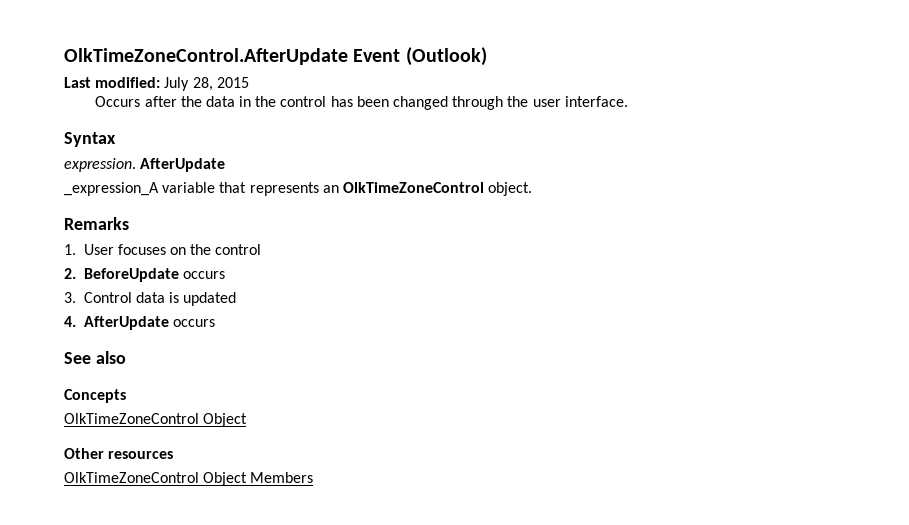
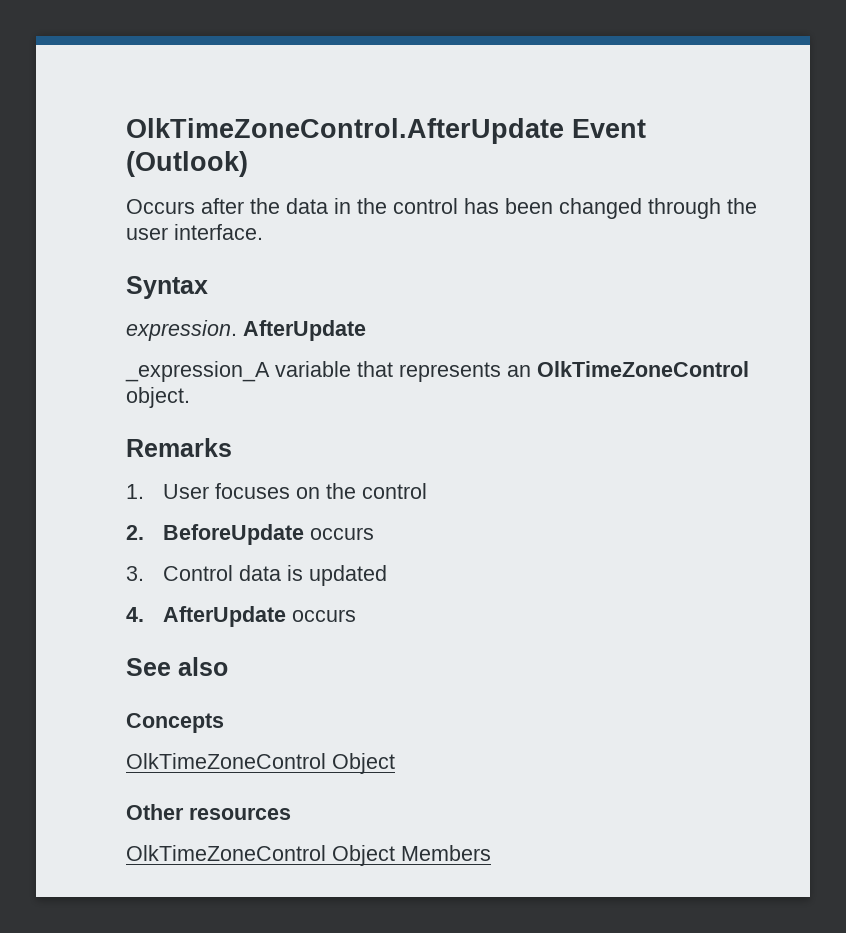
- Last modified: July 28, 2015

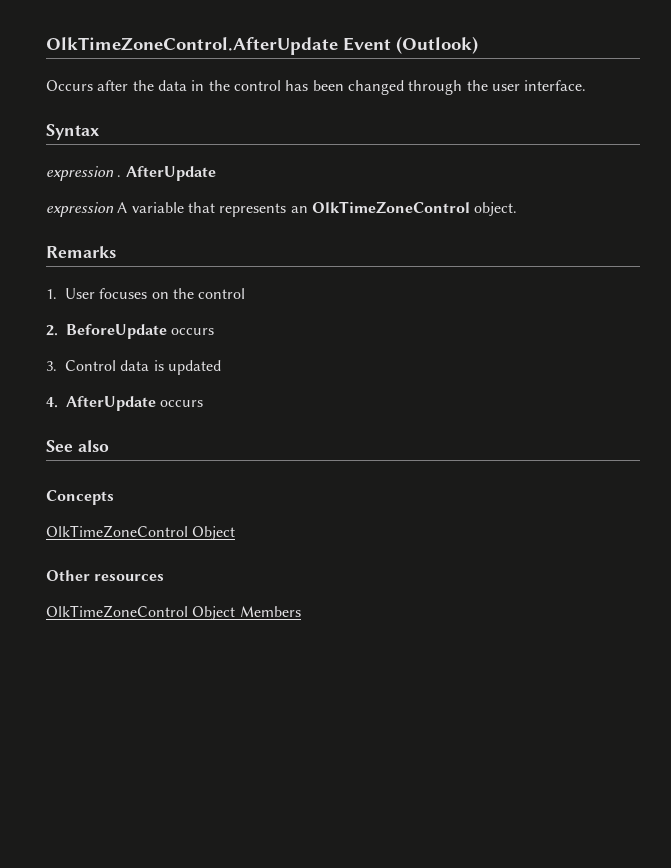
- expression.
+ expression .
- _expression_A variable that represents an OlkTimeZoneControl object.
+ expression A variable that represents an OlkTimeZoneControl object.

